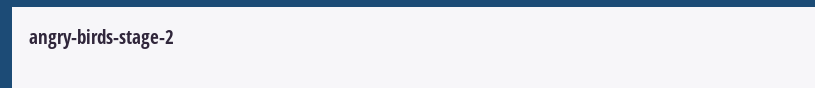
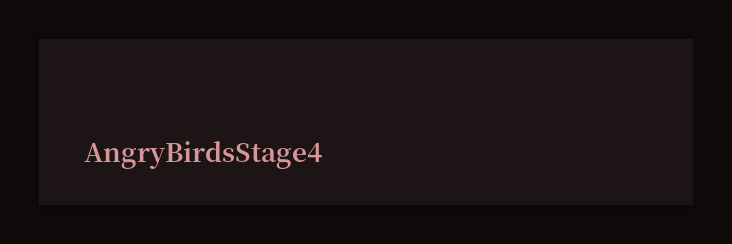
- angry-birds-stage-2
+ AngryBirdsStage4

